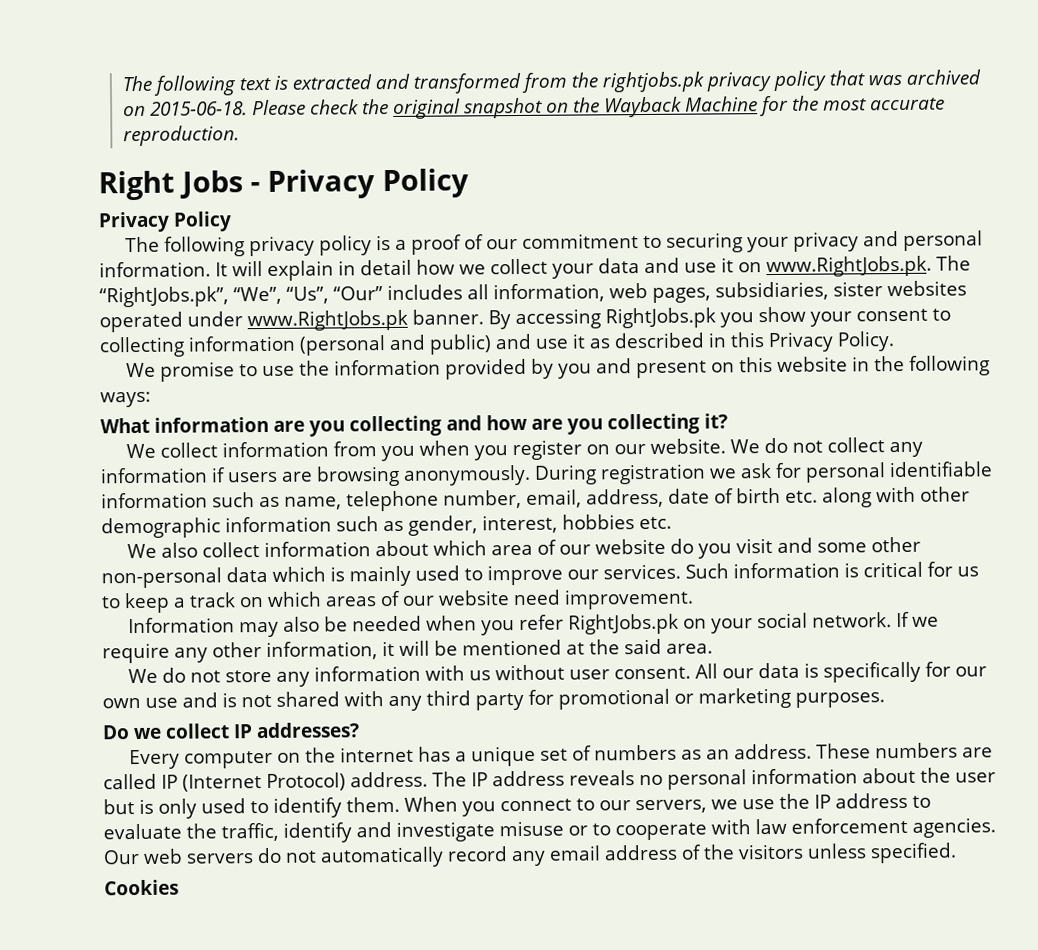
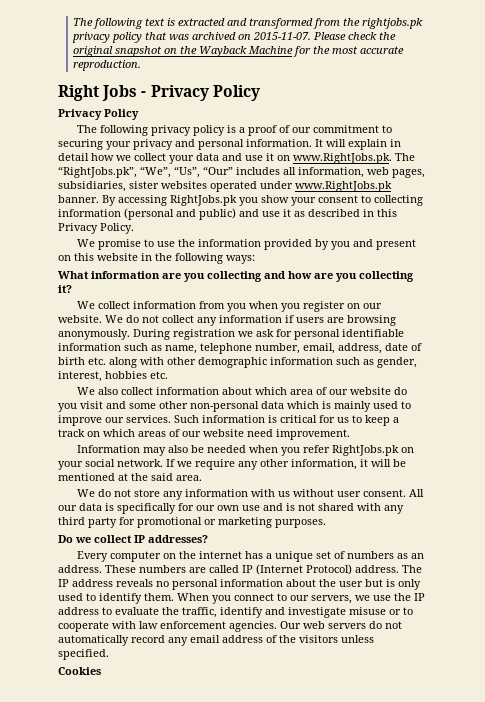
- The following text is extracted and transformed from the rightjobs.pk privacy policy that was archived on 2015-06-18.
+ The following text is extracted and transformed from the rightjobs.pk privacy policy that was archived on 2015-11-07.

